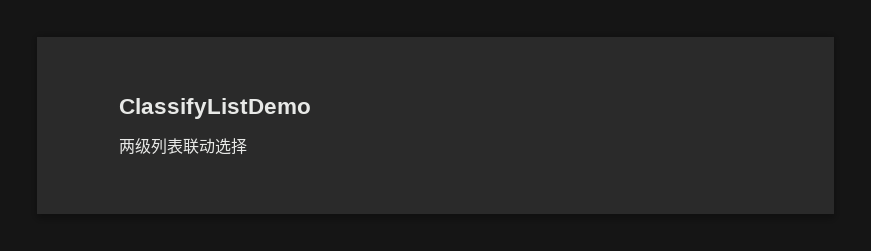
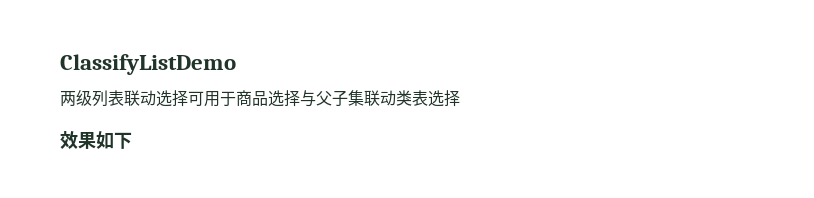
- 两级列表联动选择
+ 两级列表联动选择可用于商品选择与父子集联动类表选择
+ 效果如下

